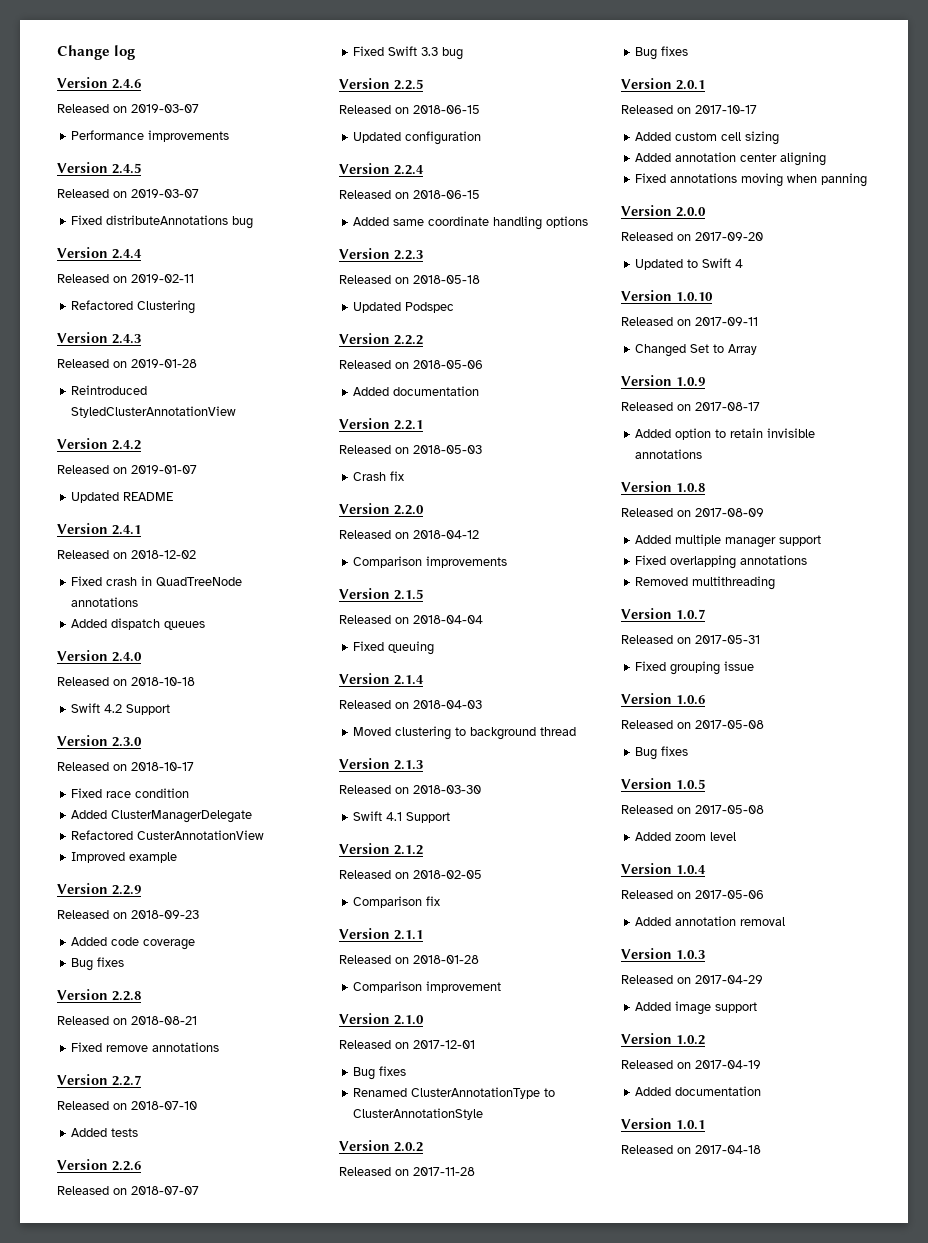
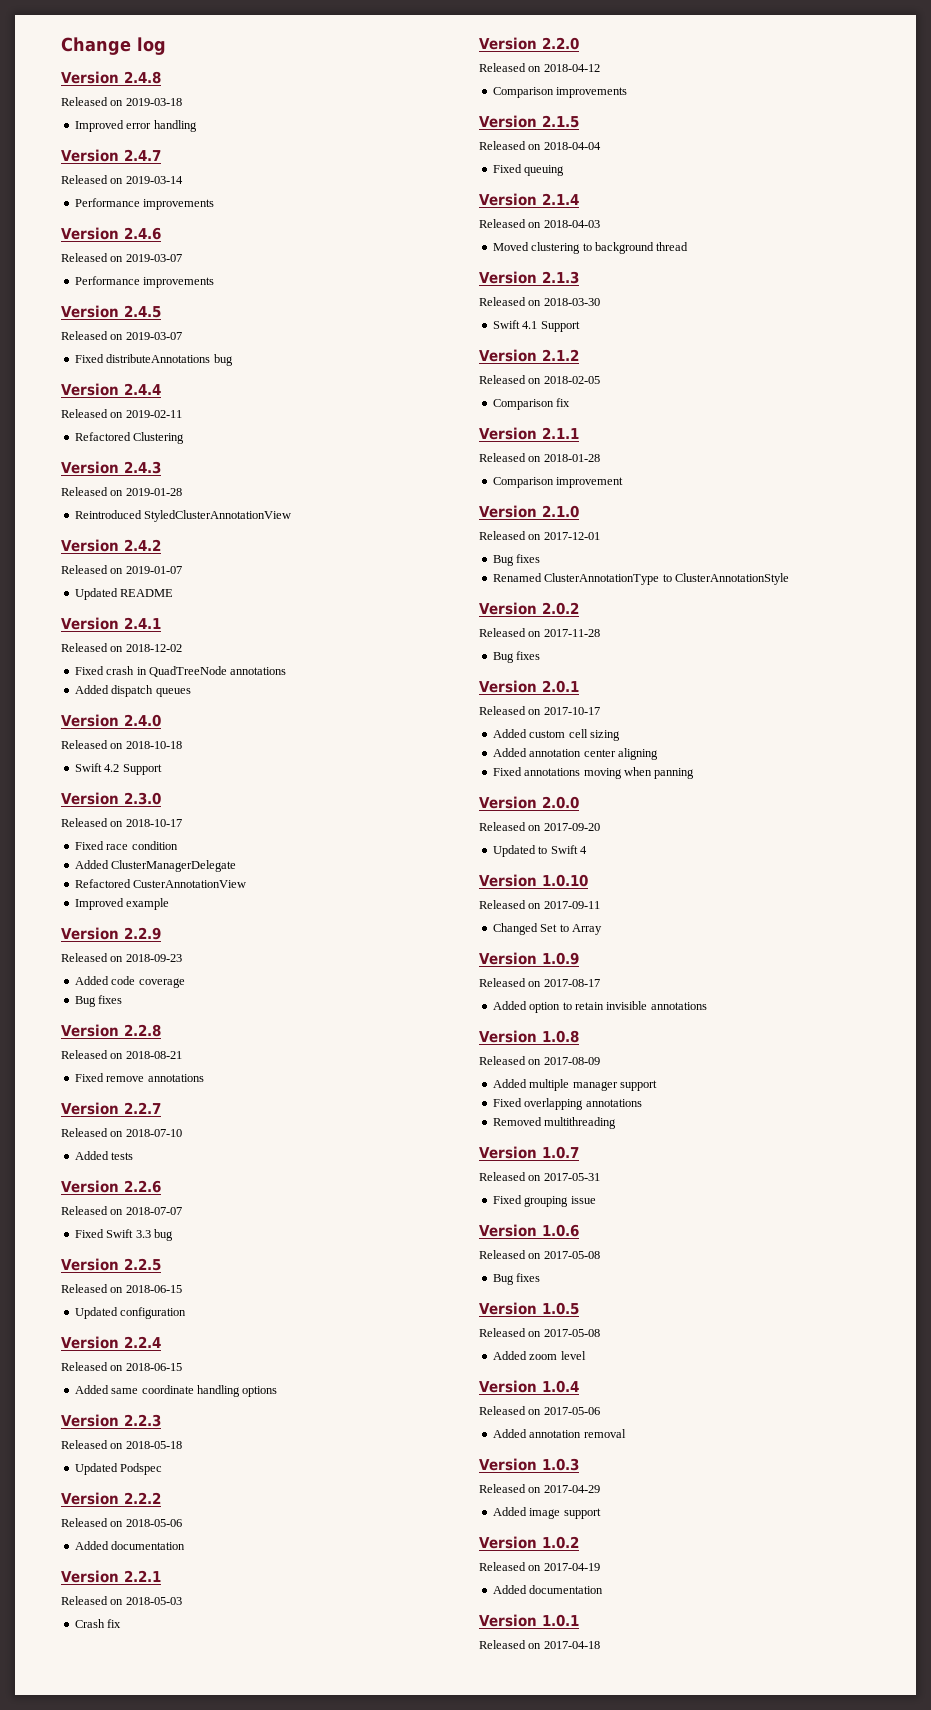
+ Version 2.4.8
+ Released on 2019-03-18
+ Improved error handling
+ Version 2.4.7
+ Released on 2019-03-14
+ Performance improvements

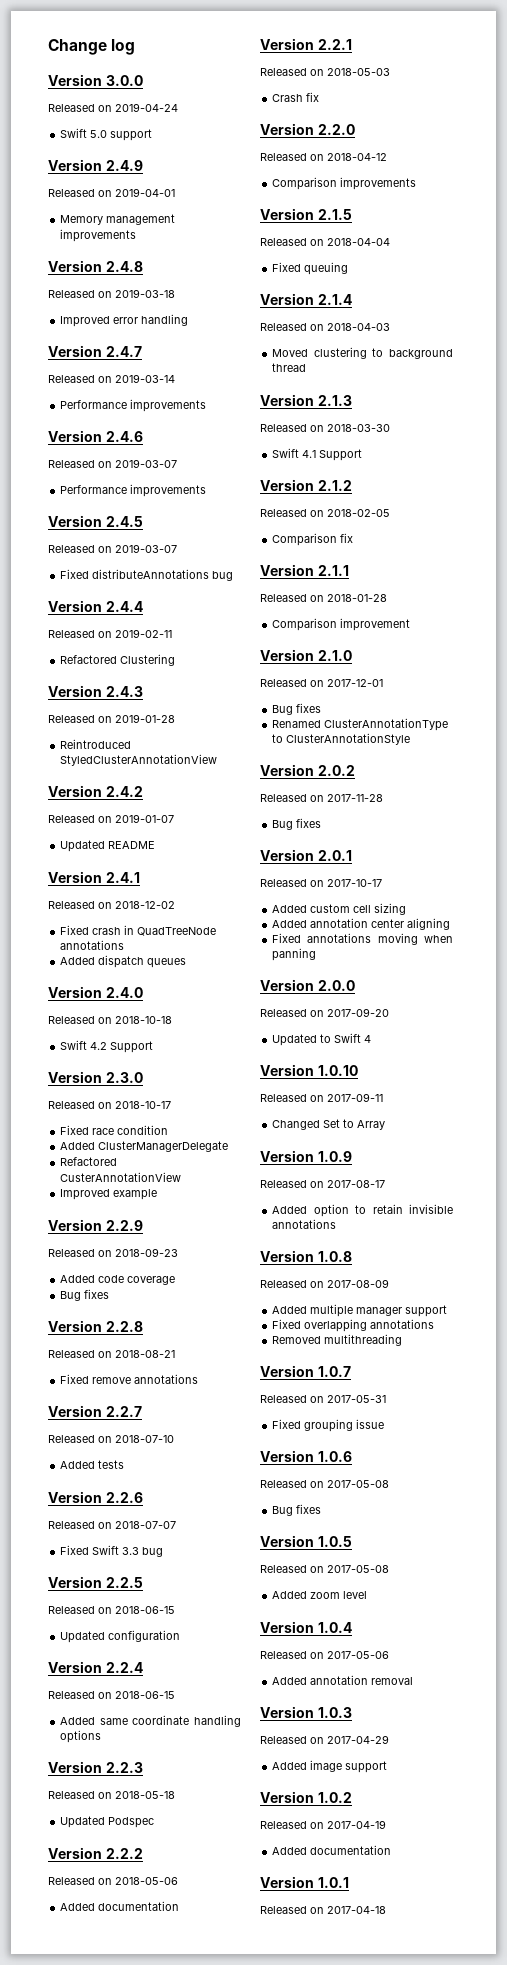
+ Version 3.0.0
+ Released on 2019-04-24
+ Swift 5.0 support
+ Version 2.4.9
+ Released on 2019-04-01
+ Memory management improvements

